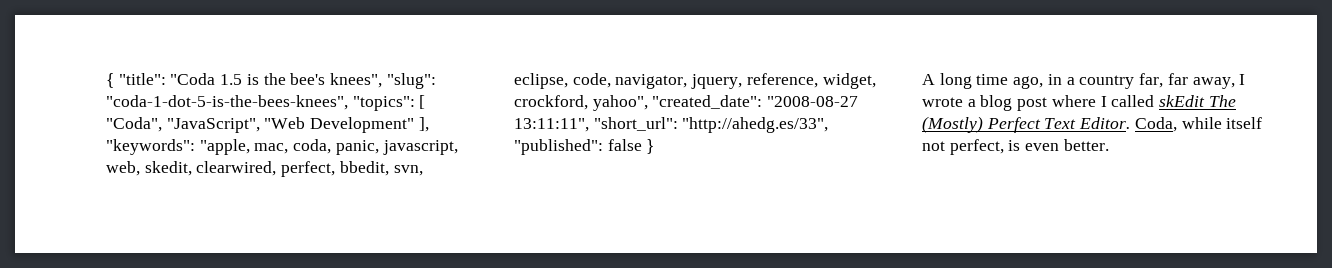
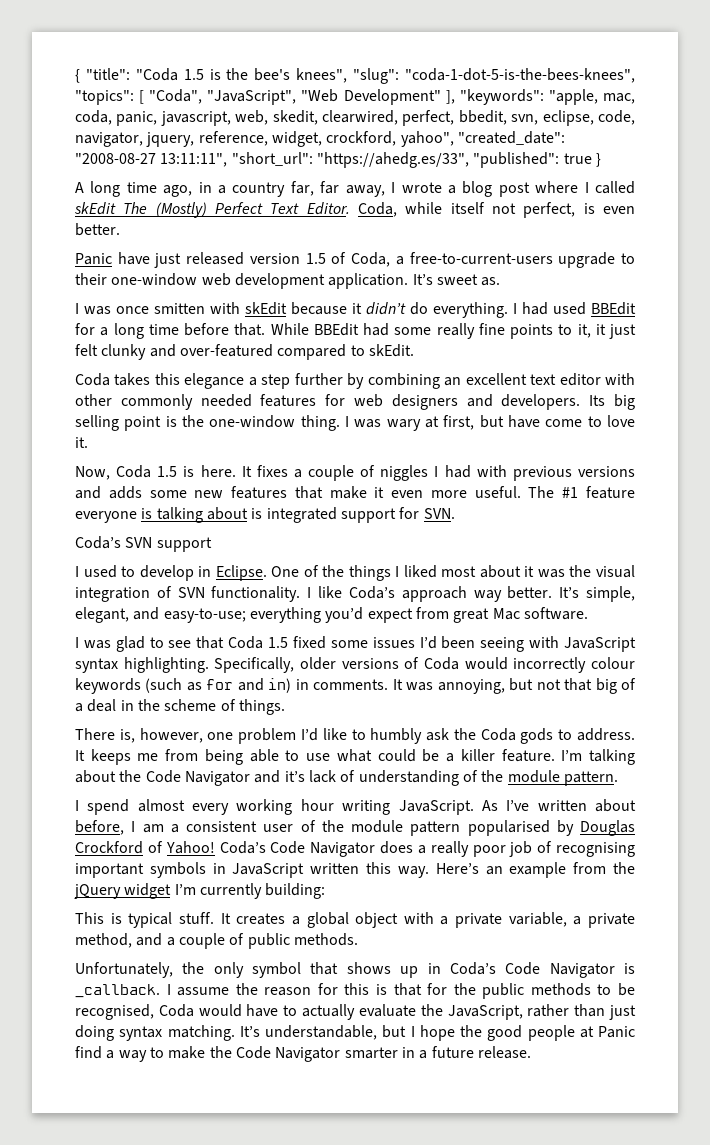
- { "title": "Coda 1.5 is the bee's knees", "slug": "coda-1-dot-5-is-the-bees-knees", "topics": [ "Coda", "JavaScript", "Web Development" ], "keywords": "apple, mac, coda, panic, javascript, web, skedit, clearwired, perfect, bbedit, svn, eclipse, code, navigator, jquery, reference, widget, crockford, yahoo", "created_date": "2008-08-27 13:11:11", "short_url": "http://ahedg.es/33", "published": false }
+ { "title": "Coda 1.5 is the bee's knees", "slug": "coda-1-dot-5-is-the-bees-knees", "topics": [ "Coda", "JavaScript", "Web Development" ], "keywords": "apple, mac, coda, panic, javascript, web, skedit, clearwired, perfect, bbedit, svn, eclipse, code, navigator, jquery, reference, widget, crockford, yahoo", "created_date": "2008-08-27 13:11:11", "short_url": "https://ahedg.es/33", "published": true }
+ Panic have just released version 1.5 of Coda, a free-to-current-users upgrade to their one-window web development application. It’s sweet as.
+ I was once smitten with skEdit because it didn’t do everything. I had used BBEdit for a long time before that. While BBEdit had some really fine points to it, it just felt clunky and over-featured compared to skEdit.
+ Coda takes this elegance a step further by combining an excellent text editor with other commonly needed features for web designers and developers. Its big selling point is the one-window thing. I was wary at first, but have come to love it.
+ Now, Coda 1.5 is here. It fixes a couple of niggles I had with previous versions and adds some new features that make it even more useful. The #1 feature everyone is talking about is integrated support for SVN.
+ Coda’s SVN support
+ I used to develop in Eclipse. One of the things I liked most about it was the visual integration of SVN functionality. I like Coda’s approach way better. It’s simple, elegant, and easy-to-use; everything you’d expect from great Mac software.
+ I was glad to see that Coda 1.5 fixed some issues I’d been seeing with JavaScript syntax highlighting. Specifically, older versions of Coda would incorrectly colour keywords (such as for and in) in comments. It was annoying, but not that big of a deal in the scheme of things.
+ There is, however, one problem I’d like to humbly ask the Coda gods to address. It keeps me from being able to use what could be a killer feature. I’m talking about the Code Navigator and it’s lack of understanding of the module pattern.
+ I spend almost every working hour writing JavaScript. As I’ve written about before, I am a consistent user of the module pattern popularised by Douglas Crockford of Yahoo! Coda’s Code Navigator does a really poor job of recognising important symbols in JavaScript written this way. Here’s an example from the jQuery widget I’m currently building:
+ This is typical stuff. It creates a global object with a private variable, a private method, and a couple of public methods.
+ Unfortunately, the only symbol that shows up in Coda’s Code Navigator is _callback. I assume the reason for this is that for the public methods to be recognised, Coda would have to actually evaluate the JavaScript, rather than just doing syntax matching. It’s understandable, but I hope the good people at Panic find a way to make the Code Navigator smarter in a future release.

